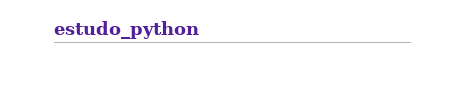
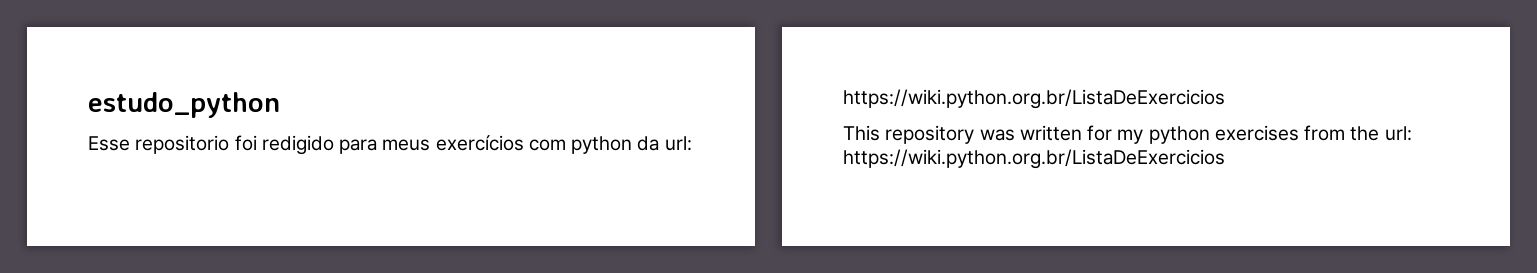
+ Esse repositorio foi redigido para meus exercícios com python da url: https://wiki.python.org.br/ListaDeExercicios
+ This repository was written for my python exercises from the url: https://wiki.python.org.br/ListaDeExercicios

